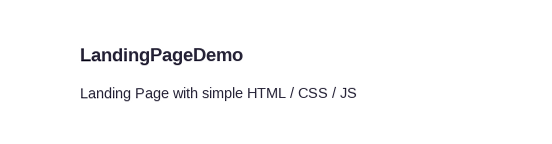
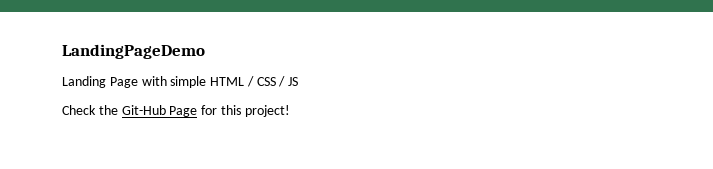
+ Check the Git-Hub Page for this project!

